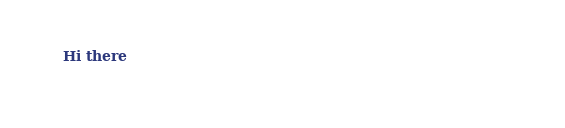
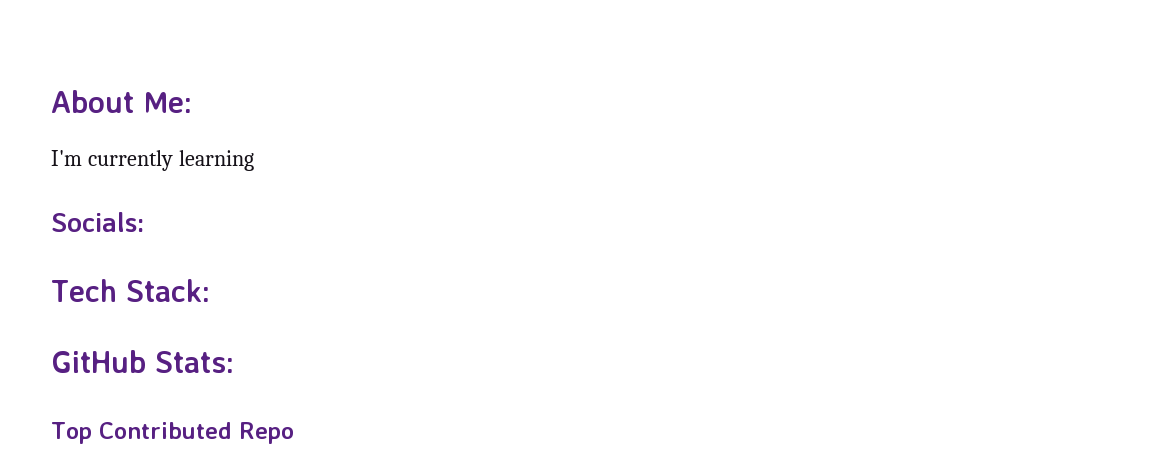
- Hi there
+ About Me:
+ I'm currently learning
+ Socials:
+ Tech Stack:
+ GitHub Stats:
+ Top Contributed Repo

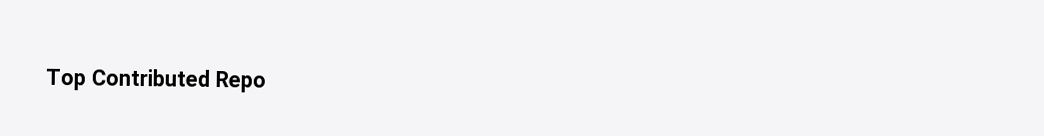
- About Me:
- I'm currently learning
- Socials:
- Tech Stack:
- GitHub Stats:

